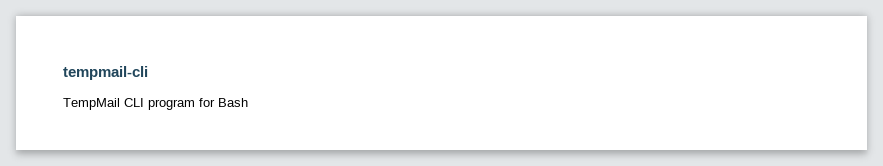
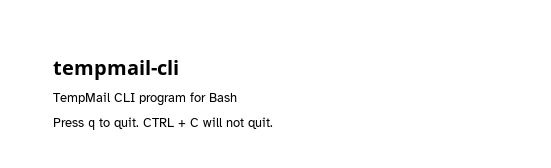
+ Press q to quit. CTRL + C will not quit.

